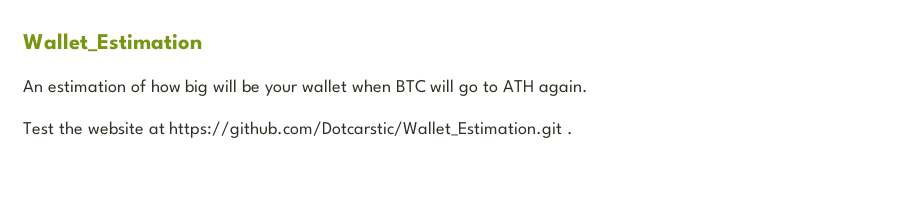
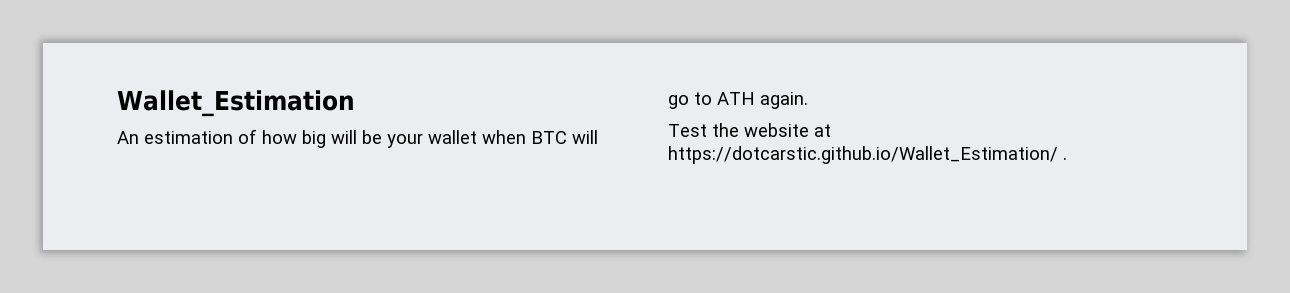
- Test the website at https://github.com/Dotcarstic/Wallet_Estimation.git .
+ Test the website at https://dotcarstic.github.io/Wallet_Estimation/ .

